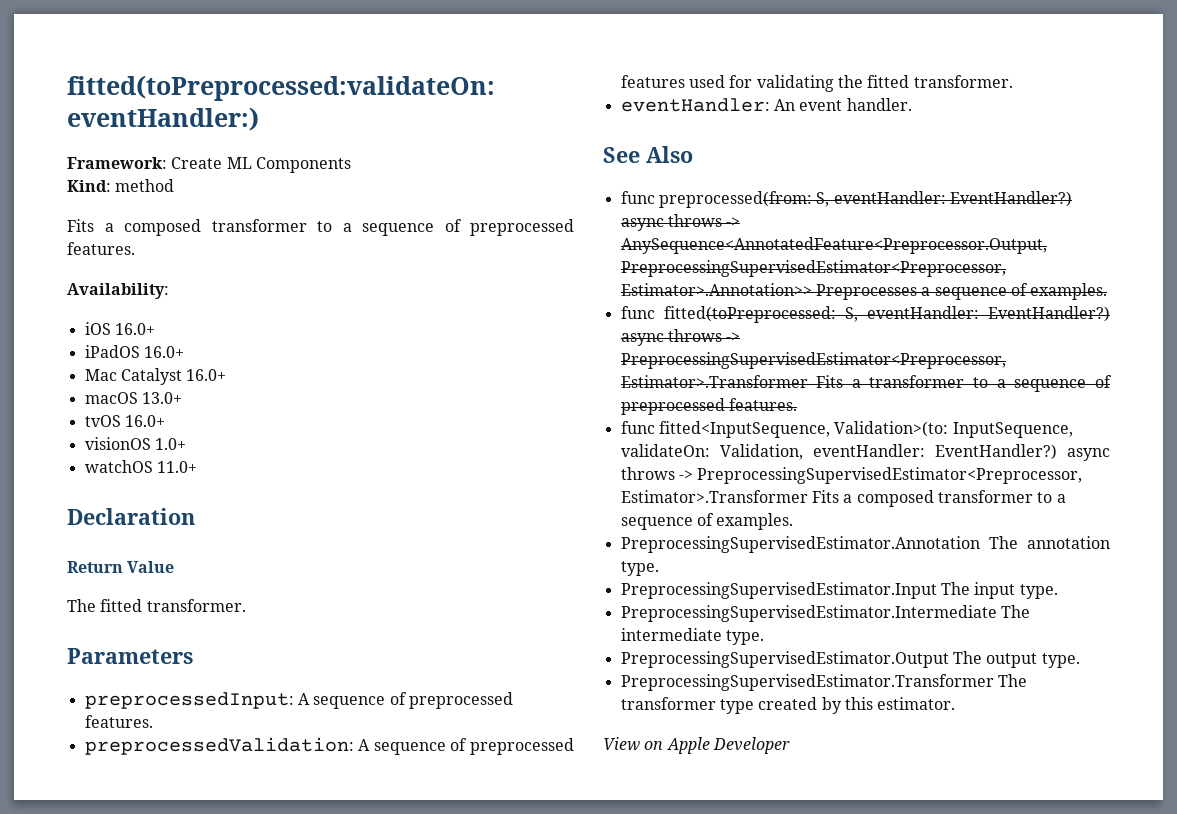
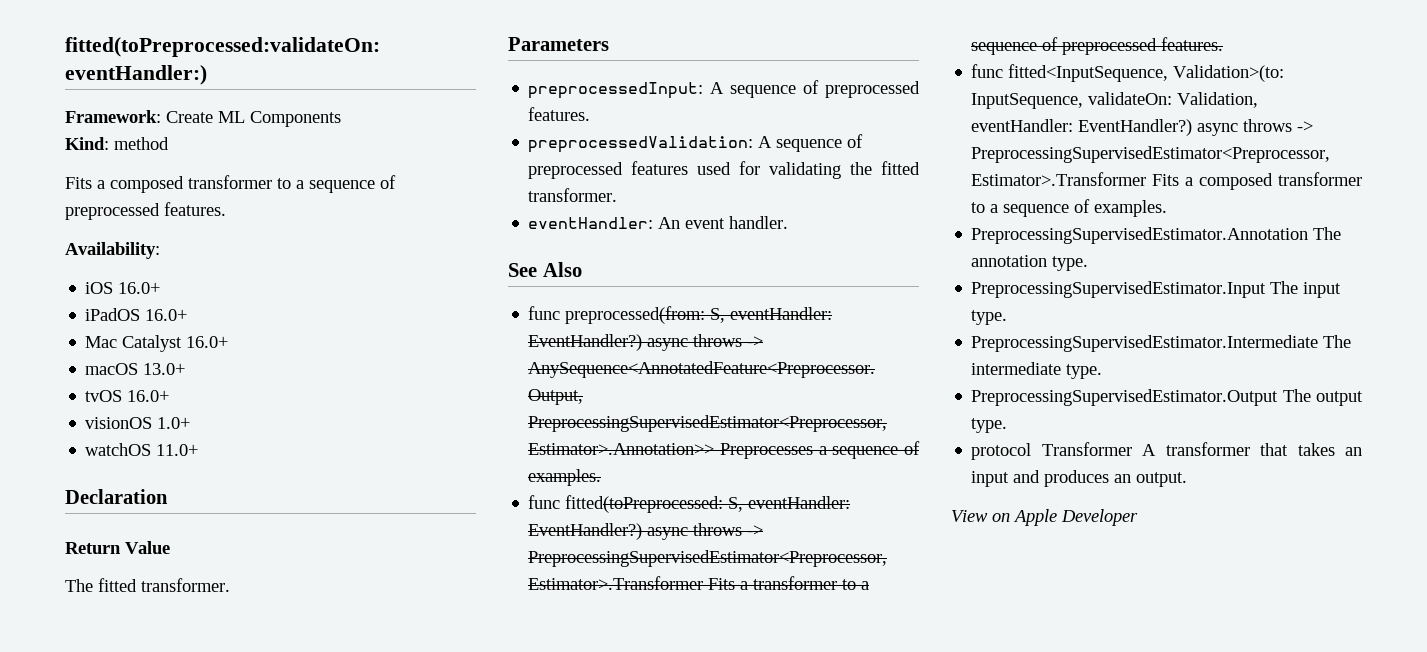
- PreprocessingSupervisedEstimator.Transformer The transformer type created by this estimator.
+ protocol Transformer A transformer that takes an input and produces an output.

